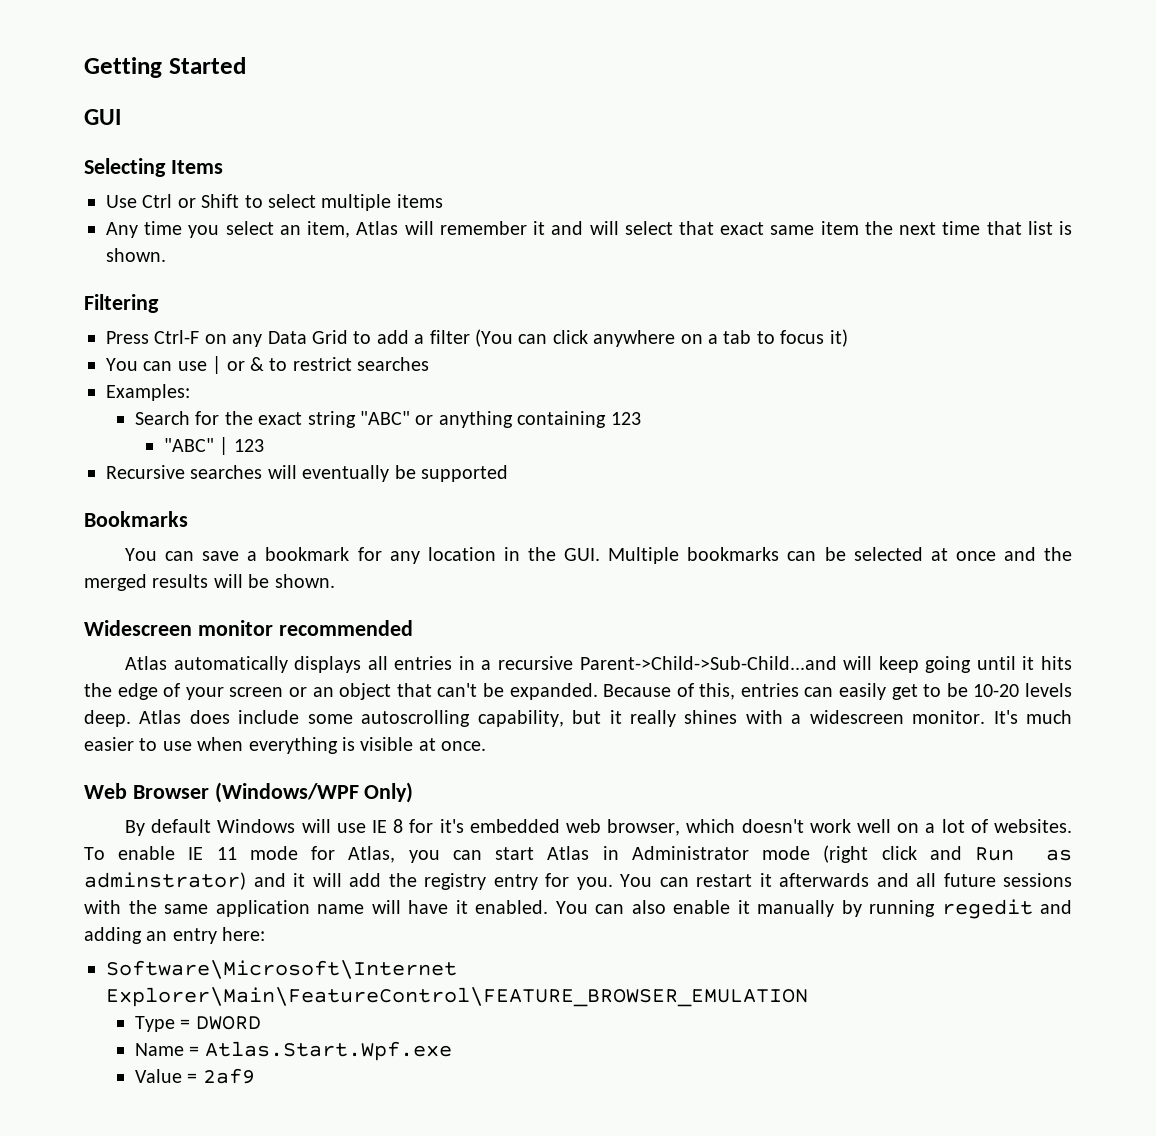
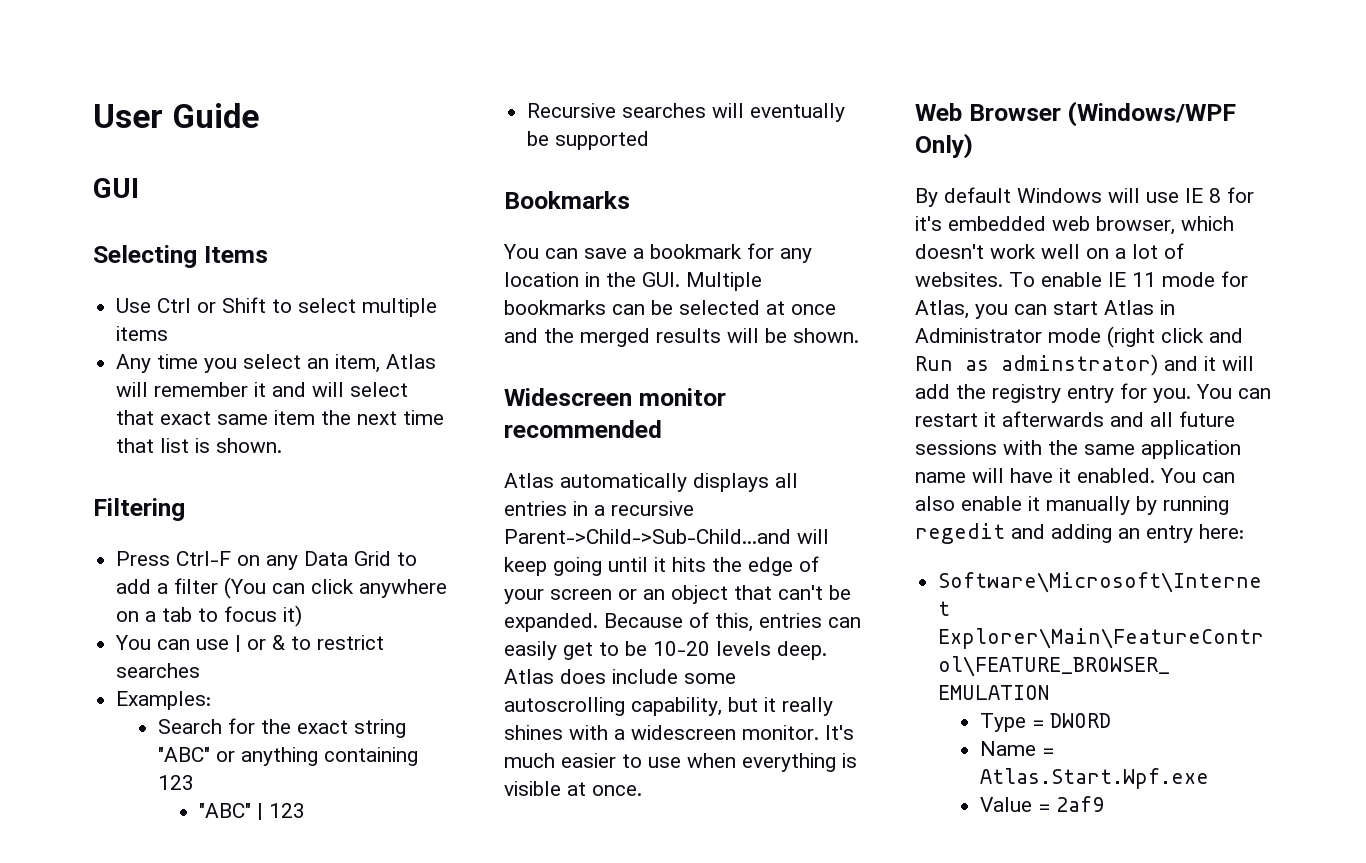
- Getting Started
+ User Guide

